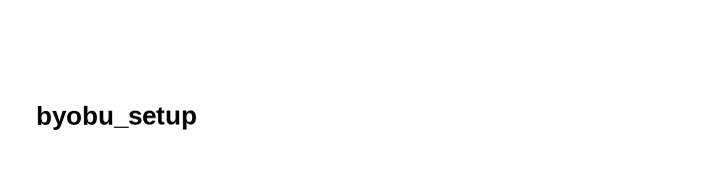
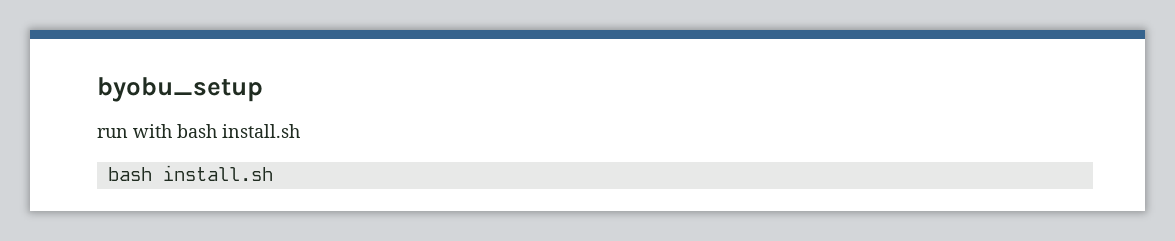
+ run with bash install.sh
+ bash install.sh

